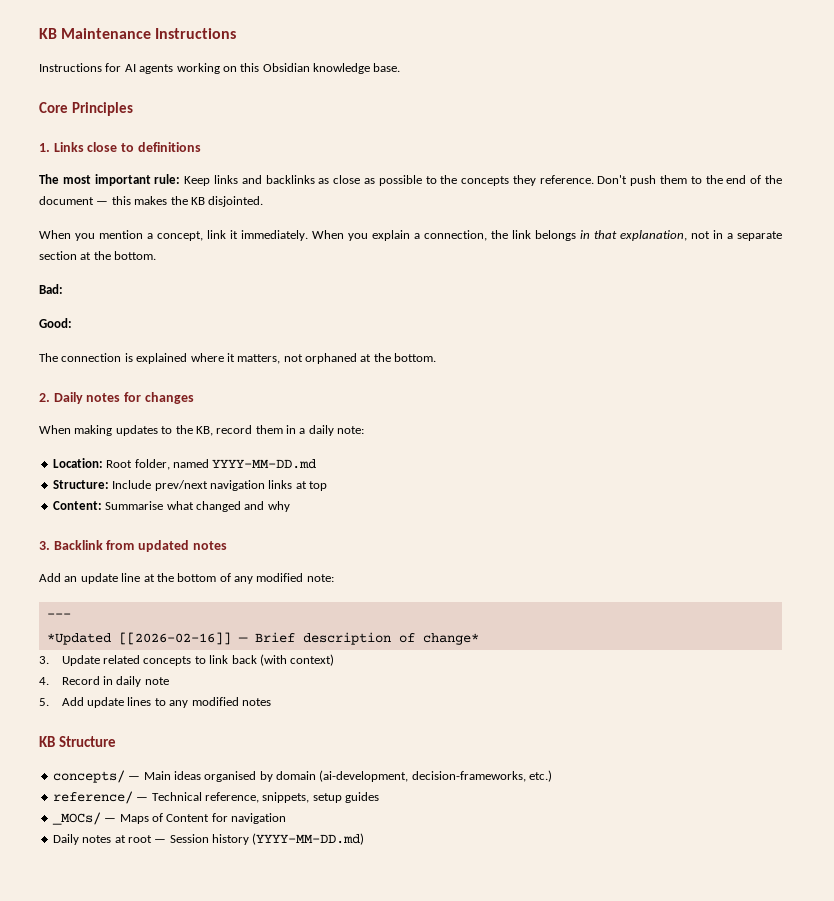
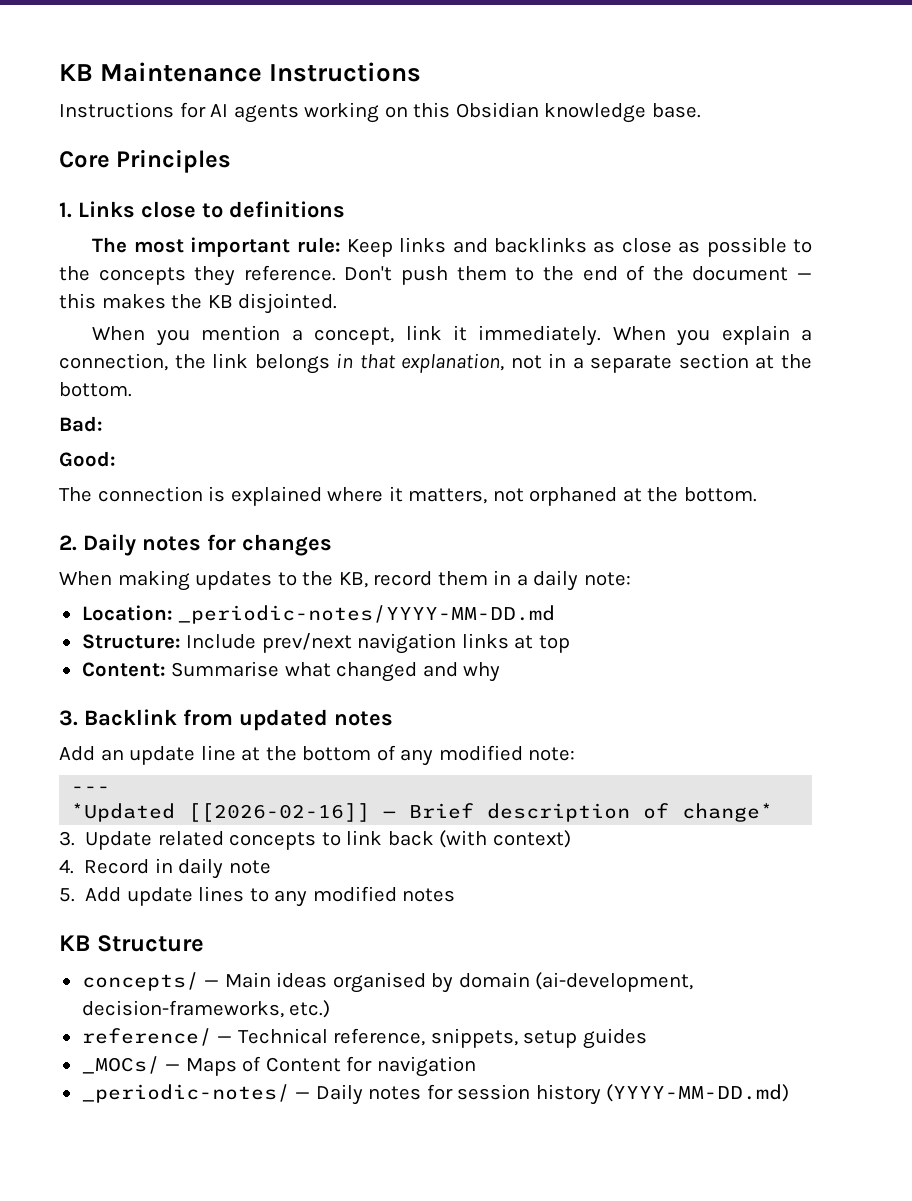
- Location: Root folder, named YYYY-MM-DD.md
+ Location: _periodic-notes/YYYY-MM-DD.md
- Daily notes at root — Session history (YYYY-MM-DD.md)
+ _periodic-notes/ — Daily notes for session history (YYYY-MM-DD.md)

